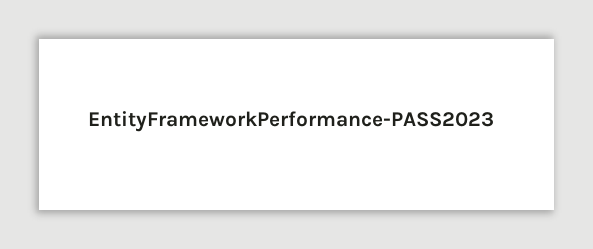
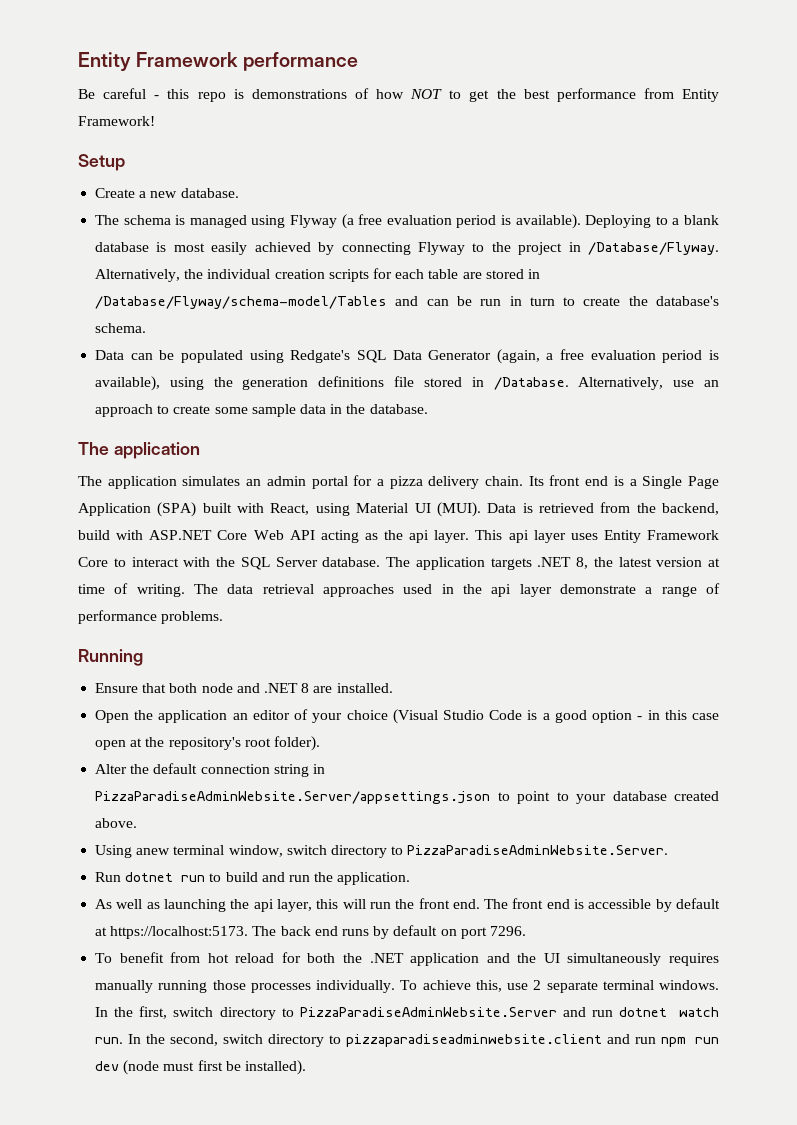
- EntityFrameworkPerformance-PASS2023
+ Entity Framework performance
+ Be careful - this repo is demonstrations of how NOT to get the best performance from Entity Framework!
+ Setup
+ Create a new database.
+ The schema is managed using Flyway (a free evaluation period is available). Deploying to a blank database is most easily achieved by connecting Flyway to the project in /Database/Flyway. Alternatively, the individual creation scripts for each table are stored in /Database/Flyway/schema-model/Tables and can be run in turn to create the database's schema.
+ Data can be populated using Redgate's SQL Data Generator (again, a free evaluation period is available), using the generation definitions file stored in /Database. Alternatively, use an approach to create some sample data in the database.
+ The application
+ The application simulates an admin portal for a pizza delivery chain. Its front end is a Single Page Application (SPA) built with React, using Material UI (MUI). Data is retrieved from the backend, build with ASP.NET Core Web API acting as the api layer. This api layer uses Entity Framework Core to interact with the SQL Server database. The application targets .NET 8, the latest version at time of writing. The data retrieval approaches used in the api layer demonstrate a range of performance problems.
+ Running
+ Ensure that both node and .NET 8 are installed.
+ Open the application an editor of your choice (Visual Studio Code is a good option - in this case open at the repository's root folder).
+ Alter the default connection string in PizzaParadiseAdminWebsite.Server/appsettings.json to point to your database created above.
+ Using anew terminal window, switch directory to PizzaParadiseAdminWebsite.Server.
+ Run dotnet run to build and run the application.
+ As well as launching the api layer, this will run the front end. The front end is accessible by default at https://localhost:5173. The back end runs by default on port 7296.
+ To benefit from hot reload for both the .NET application and the UI simultaneously requires manually running those processes individually. To achieve this, use 2 separate terminal windows. In the first, switch directory to PizzaParadiseAdminWebsite.Server and run dotnet watch run. In the second, switch directory to pizzaparadiseadminwebsite.client and run npm run dev (node must first be installed).

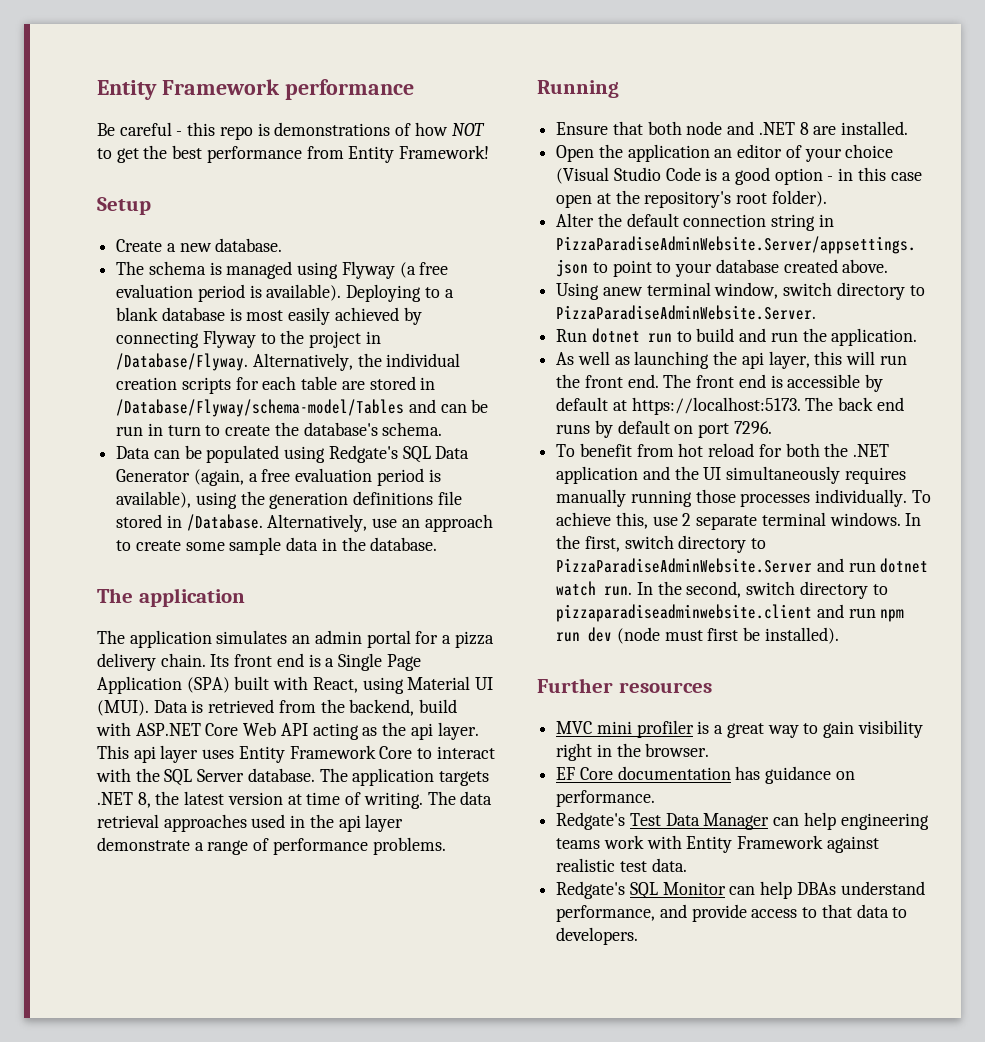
+ Further resources
+ MVC mini profiler is a great way to gain visibility right in the browser.
+ EF Core documentation has guidance on performance.
+ Redgate's Test Data Manager can help engineering teams work with Entity Framework against realistic test data.
+ Redgate's SQL Monitor can help DBAs understand performance, and provide access to that data to developers.

